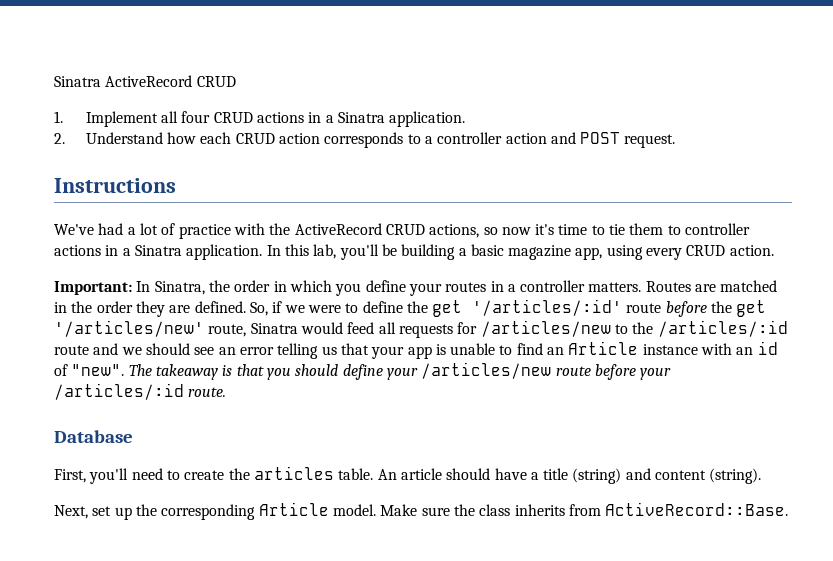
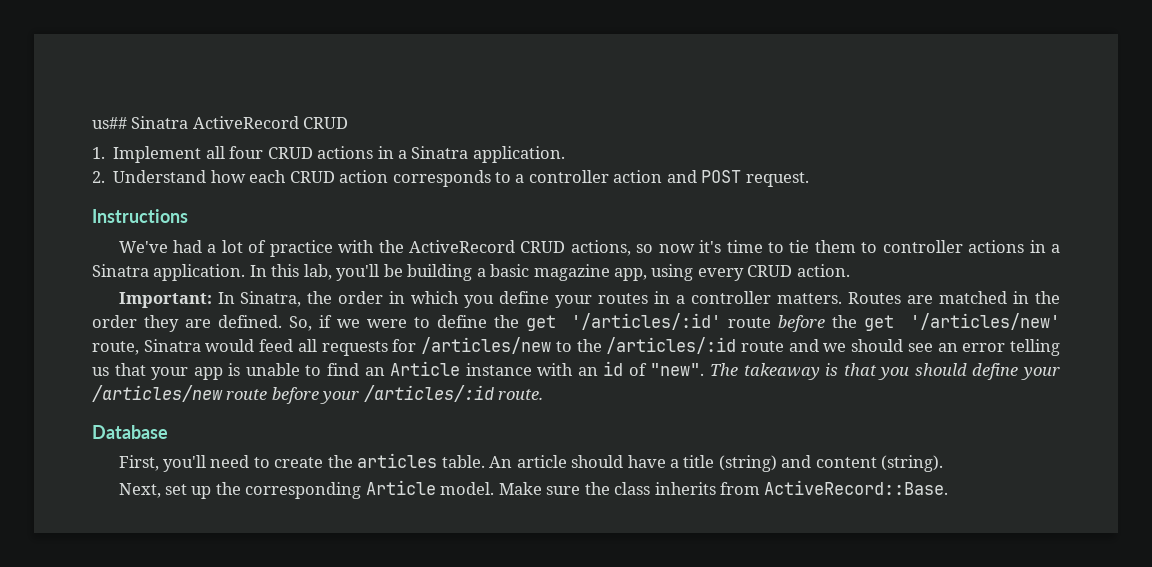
- Sinatra ActiveRecord CRUD
+ us## Sinatra ActiveRecord CRUD

